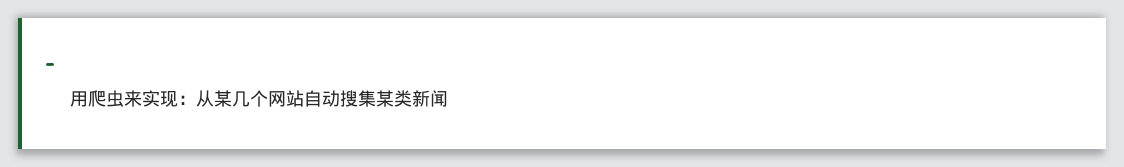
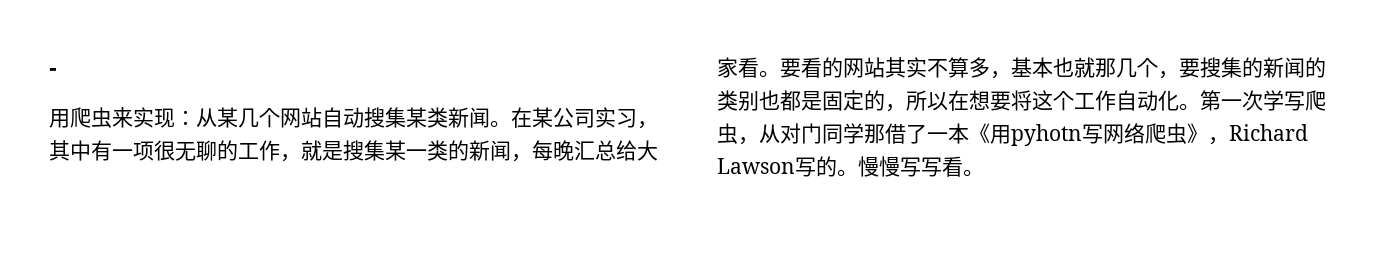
- 用爬虫来实现：从某几个网站自动搜集某类新闻
+ 用爬虫来实现：从某几个网站自动搜集某类新闻。在某公司实习，其中有一项很无聊的工作，就是搜集某一类的新闻，每晚汇总给大家看。要看的网站其实不算多，基本也就那几个，要搜集的新闻的类别也都是固定的，所以在想要将这个工作自动化。第一次学写爬虫，从对门同学那借了一本《用pyhotn写网络爬虫》，Richard Lawson写的。慢慢写写看。

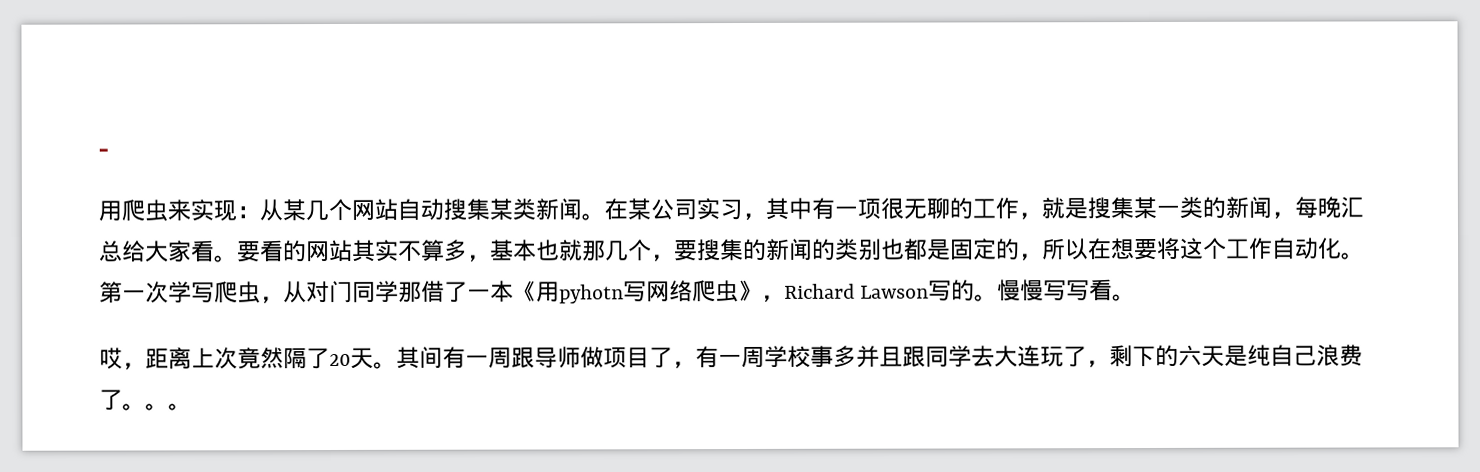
+ 哎，距离上次竟然隔了20天。其间有一周跟导师做项目了，有一周学校事多并且跟同学去大连玩了，剩下的六天是纯自己浪费了。。。

